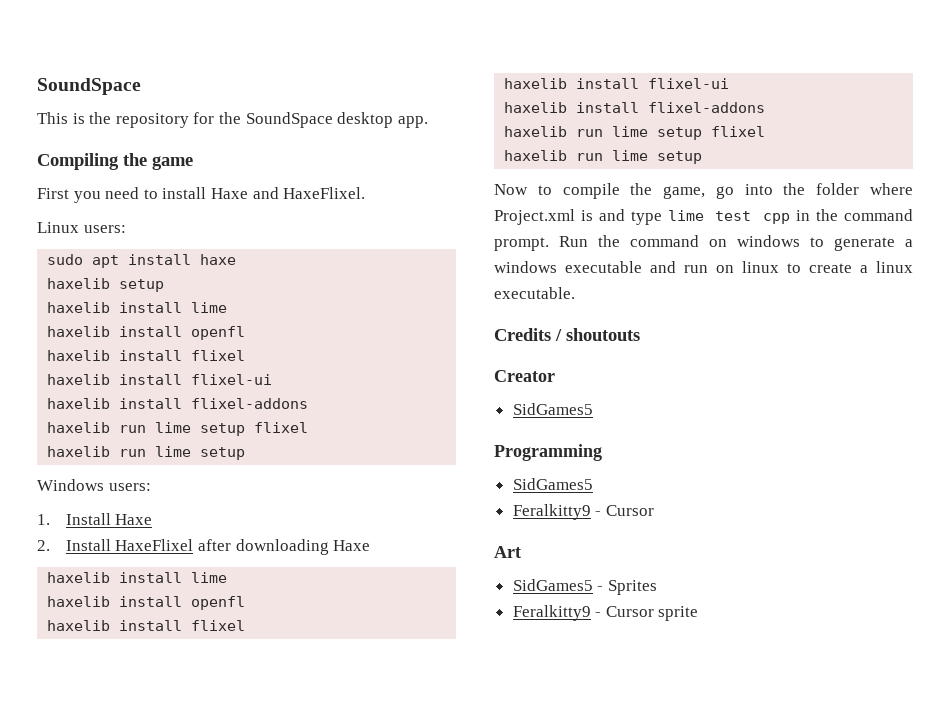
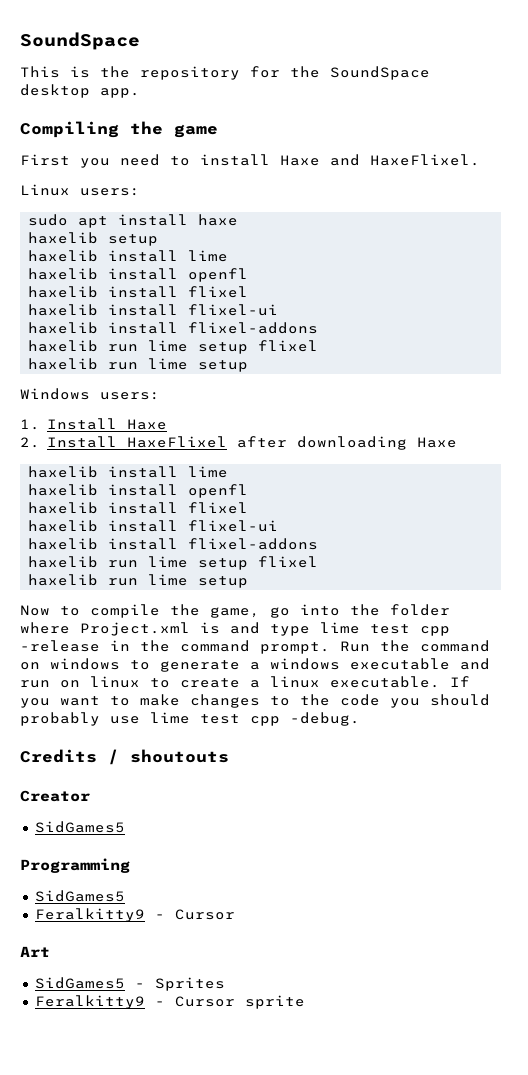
- Now to compile the game, go into the folder where Project.xml is and type lime test cpp in the command prompt.
+ Now to compile the game, go into the folder where Project.xml is and type lime test cpp -release in the command prompt.
+ If you want to make changes to the code you should probably use lime test cpp -debug.

